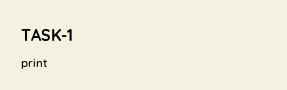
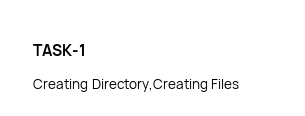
- print
+ Creating Directory,Creating Files

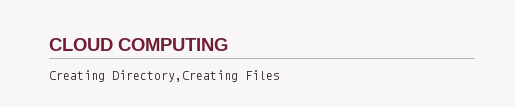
- TASK-1
+ CLOUD COMPUTING

